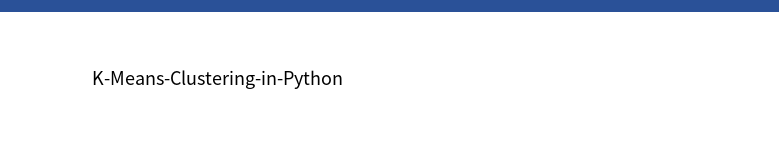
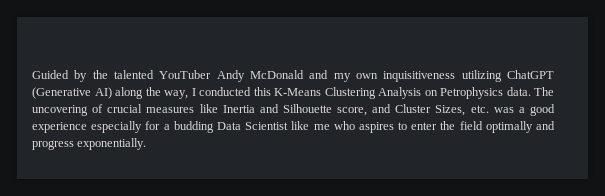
- K-Means-Clustering-in-Python
+ Guided by the talented YouTuber Andy McDonald and my own inquisitiveness utilizing ChatGPT (Generative AI) along the way, I conducted this K-Means Clustering Analysis on Petrophysics data. The uncovering of crucial measures like Inertia and Silhouette score, and Cluster Sizes, etc. was a good experience especially for a budding Data Scientist like me who aspires to enter the field optimally and progress exponentially.

